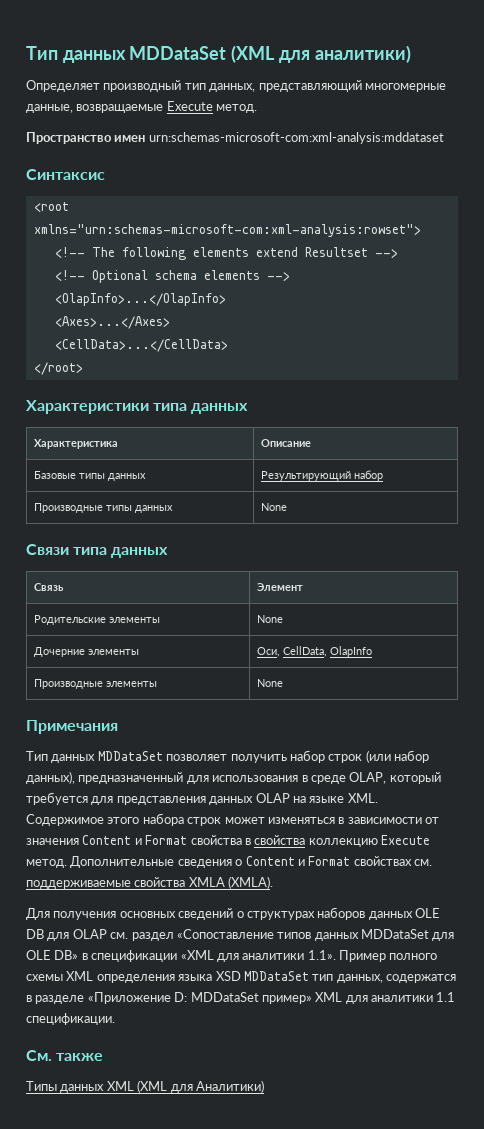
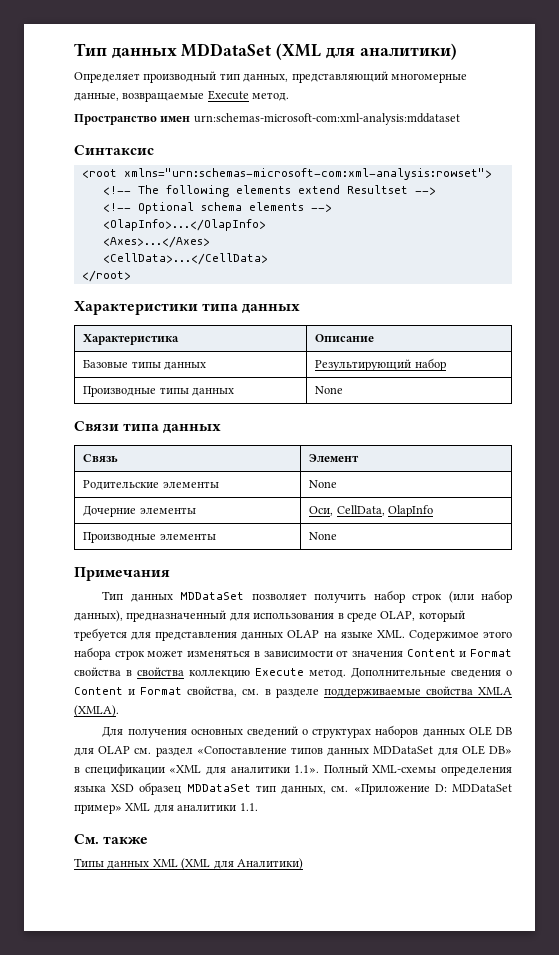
- Дополнительные сведения о Content и Format свойствах см. поддерживаемые свойства XMLA (XMLA).
+ Дополнительные сведения о Content и Format свойства, см. в разделе поддерживаемые свойства XMLA (XMLA).
- Для получения основных сведений о структурах наборов данных OLE DB для OLAP см. раздел «Сопоставление типов данных MDDataSet для OLE DB» в спецификации «XML для аналитики 1.1». Пример полного схемы XML определения языка XSD MDDataSet тип данных, содержатся в разделе «Приложение D: MDDataSet пример» XML для аналитики 1.1 спецификации.
+ Для получения основных сведений о структурах наборов данных OLE DB для OLAP см. раздел «Сопоставление типов данных MDDataSet для OLE DB» в спецификации «XML для аналитики 1.1». Полный XML-схемы определения языка XSD образец MDDataSet тип данных, см. «Приложение D: MDDataSet пример» XML для аналитики 1.1.

